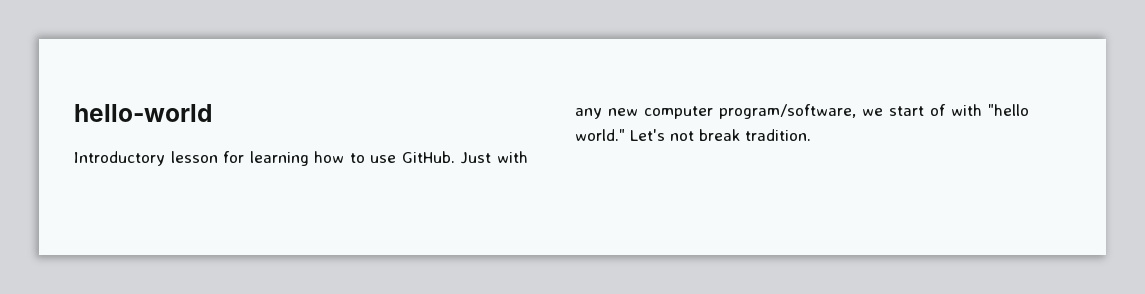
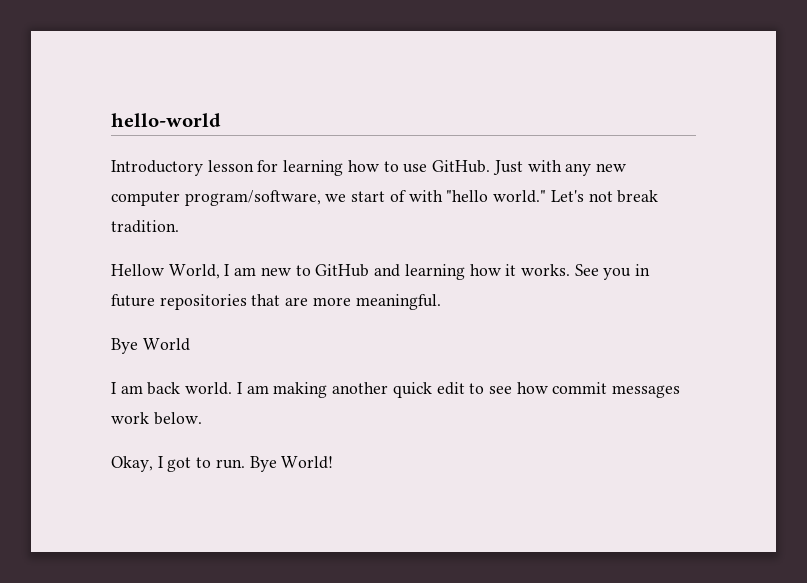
+ Hellow World, I am new to GitHub and learning how it works. See you in future repositories that are more meaningful.
+ Bye World
+ I am back world. I am making another quick edit to see how commit messages work below.
+ Okay, I got to run. Bye World!

